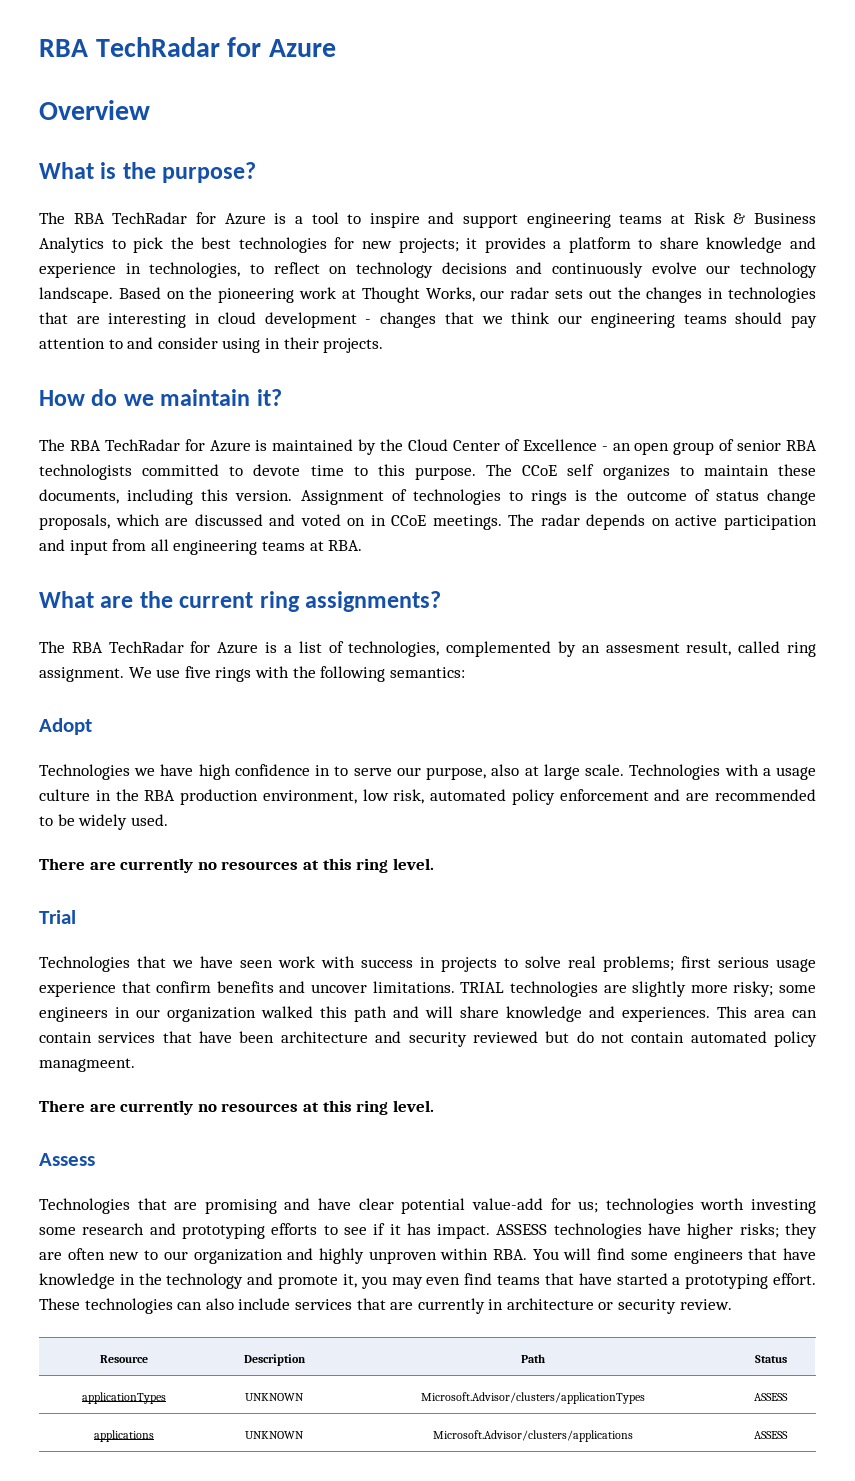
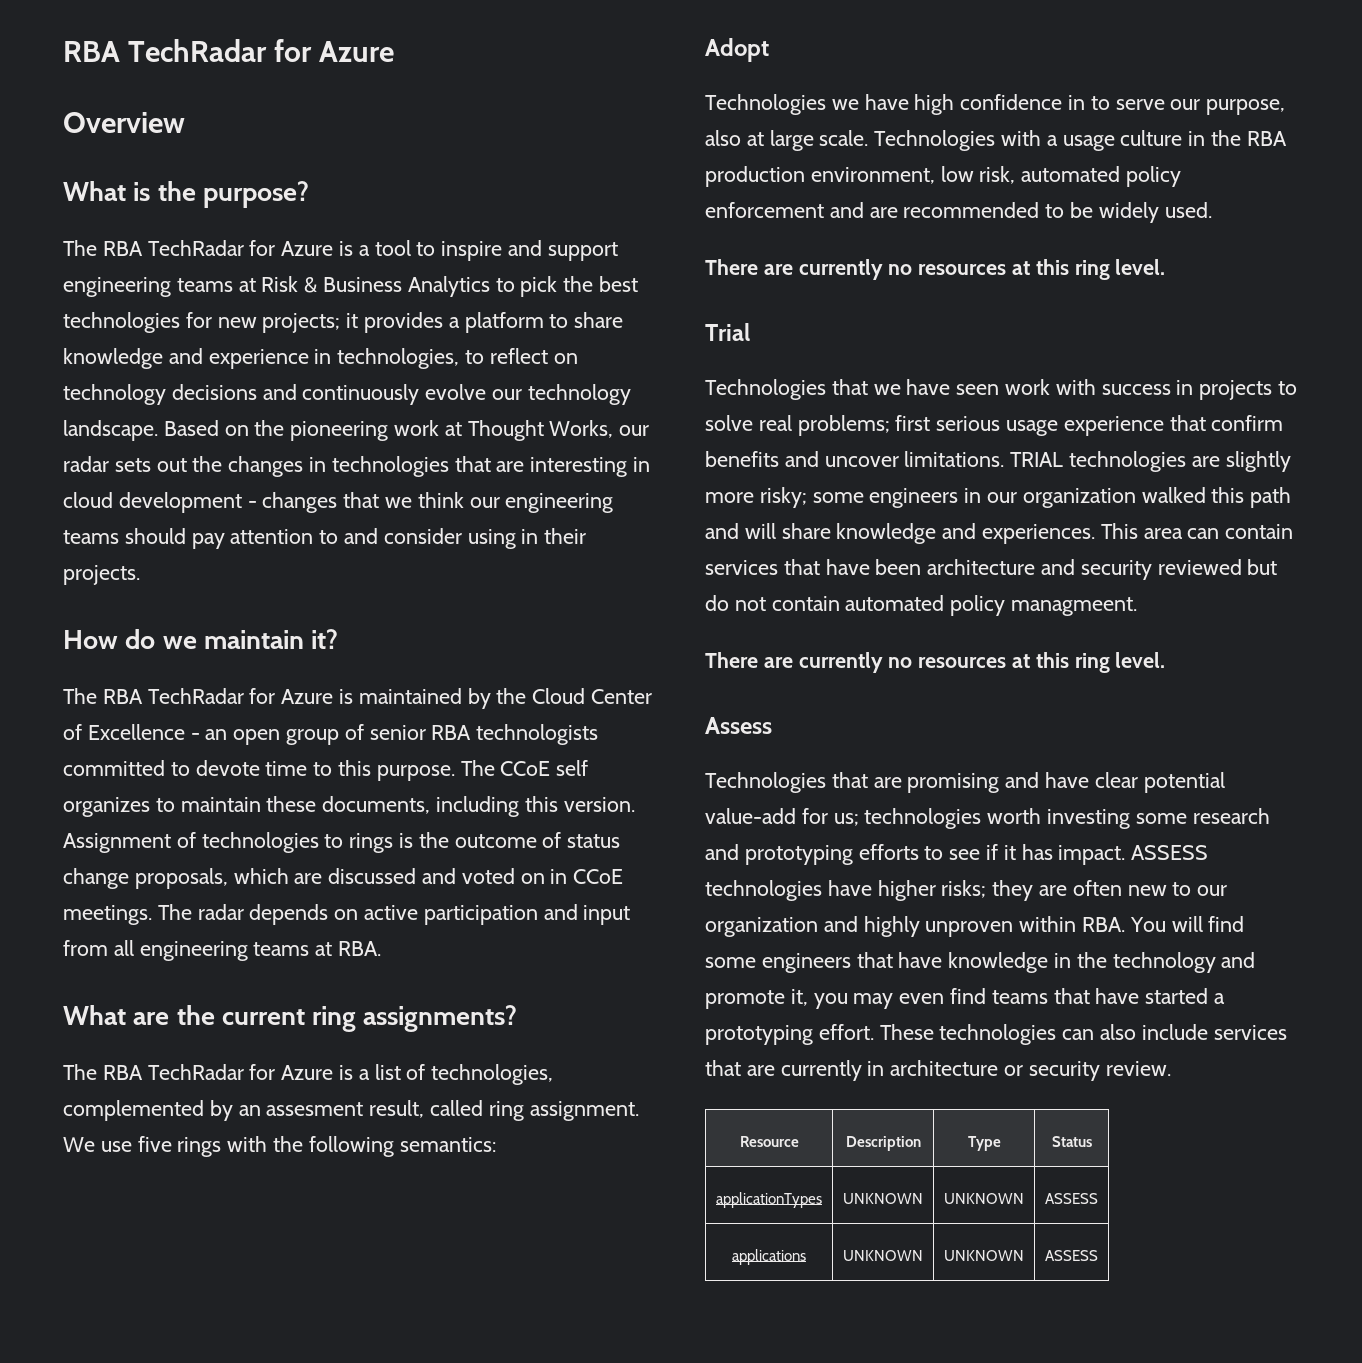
- Resource | Description | Path | Status
+ Resource | Description | Type | Status
- applicationTypes | UNKNOWN | Microsoft.Advisor/clusters/applicationTypes | ASSESS
+ applicationTypes | UNKNOWN | UNKNOWN | ASSESS
- applications | UNKNOWN | Microsoft.Advisor/clusters/applications | ASSESS
+ applications | UNKNOWN | UNKNOWN | ASSESS

